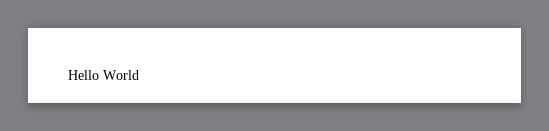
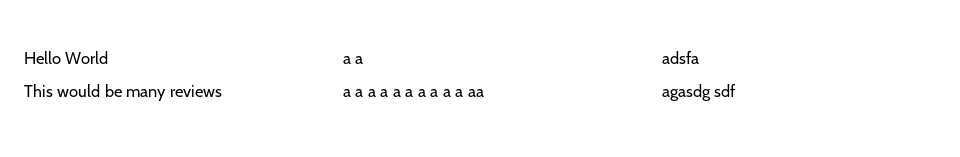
+ This would be many reviews
+ a a
+ a a a a a a a a a a aa
+ adsfa
+ agasdg sdf

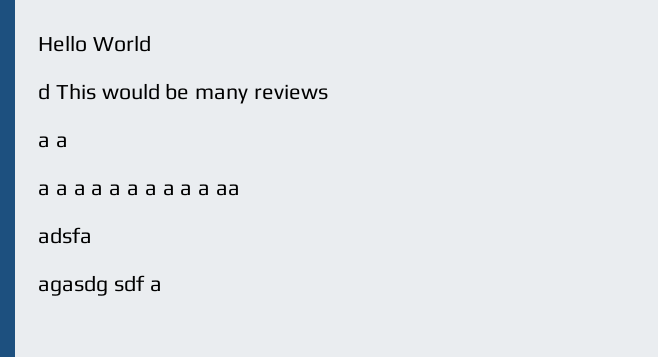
- This would be many reviews
+ d This would be many reviews
- agasdg sdf
+ agasdg sdf a

